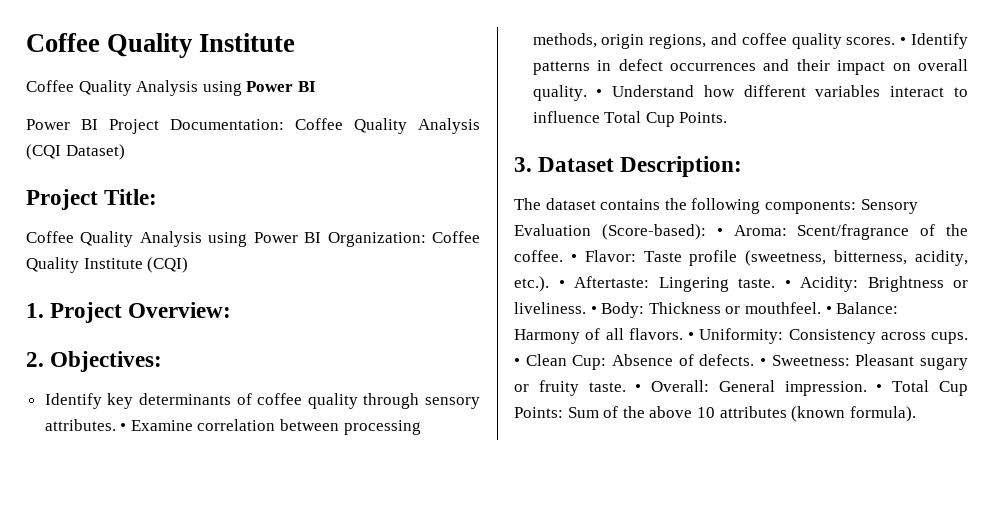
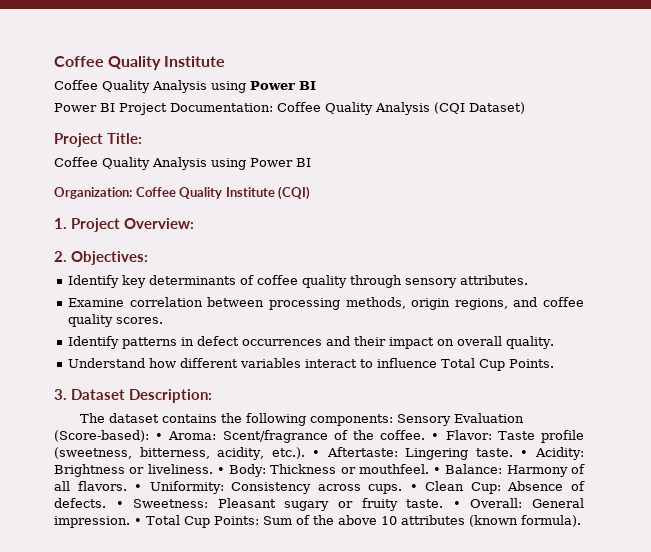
  Project Title:
- Coffee Quality Analysis using Power BI Organization: Coffee Quality Institute (CQI)
+ Coffee Quality Analysis using Power BI
+ Organization: Coffee Quality Institute (CQI)
- Identify key determinants of coffee quality through sensory attributes. • Examine correlation between processing methods, origin regions, and coffee quality scores. • Identify patterns in defect occurrences and their impact on overall quality. • Understand how different variables interact to influence Total Cup Points.
+ Identify key determinants of coffee quality through sensory attributes.
+ Examine correlation between processing methods, origin regions, and coffee quality scores.
+ Identify patterns in defect occurrences and their impact on overall quality.
+ Understand how different variables interact to influence Total Cup Points.

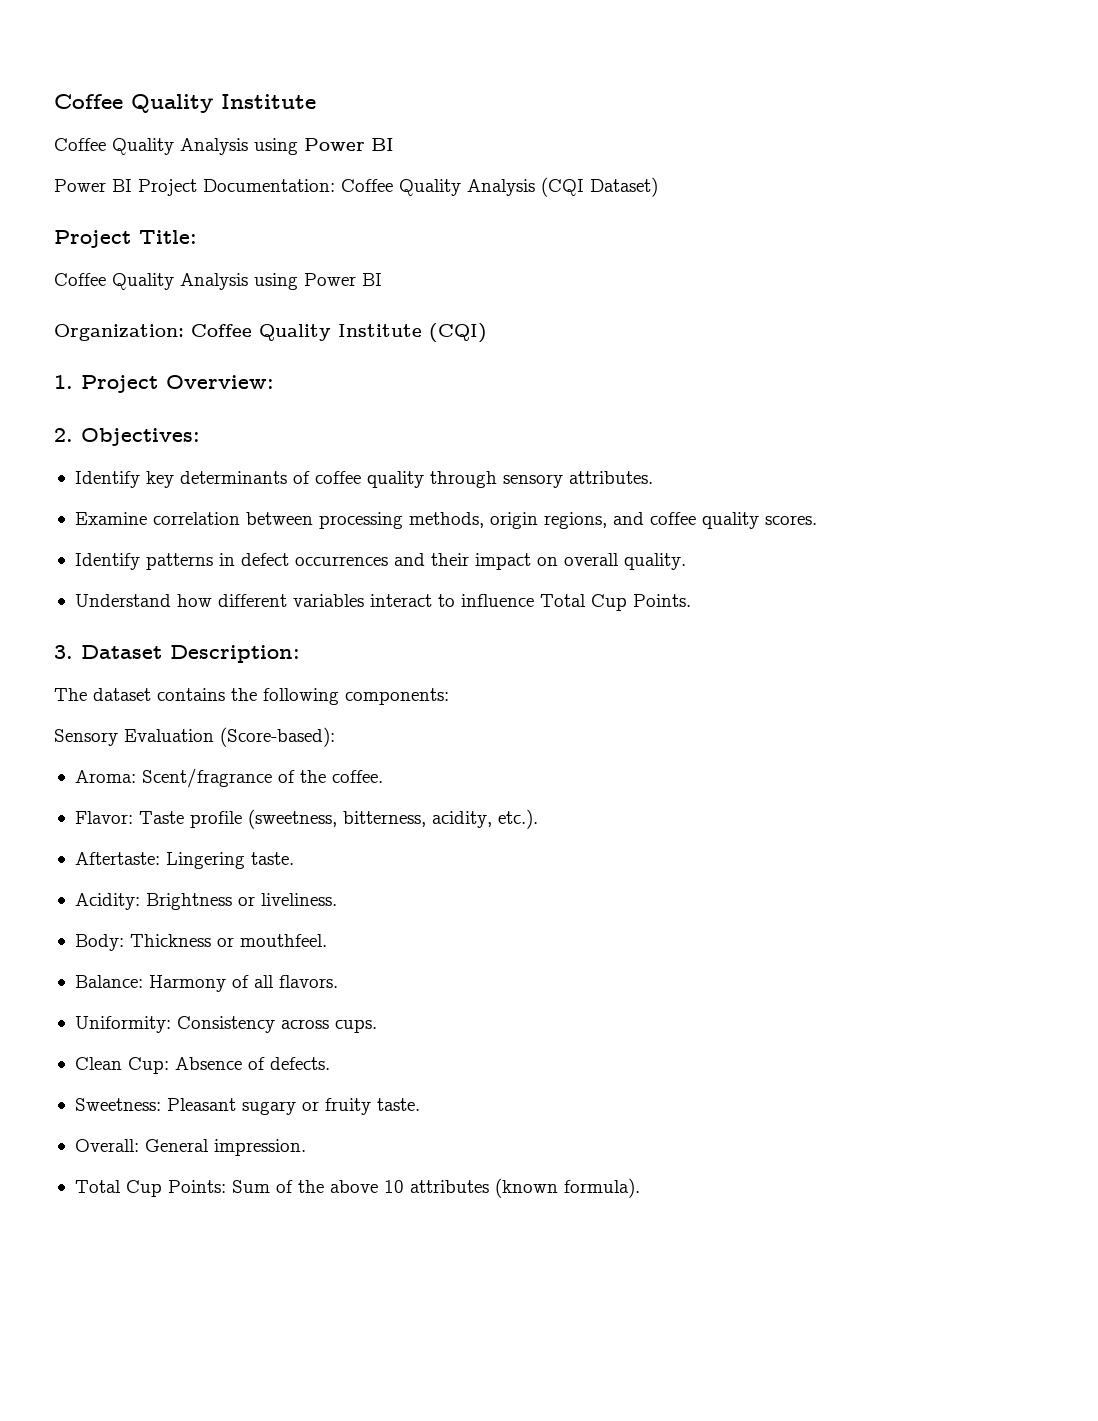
- The dataset contains the following components: Sensory Evaluation (Score-based): • Aroma:
+ The dataset contains the following components:
+ Sensory Evaluation (Score-based):
+ Aroma:
- Scent/fragrance of the coffee. • Flavor:
+ Scent/fragrance of the coffee.
+ Flavor:
- Taste profile (sweetness, bitterness, acidity, etc.). • Aftertaste:
+ Taste profile (sweetness, bitterness, acidity, etc.).
+ Aftertaste:
- Lingering taste. • Acidity:
+ Lingering taste.
+ Acidity:
- Brightness or liveliness. • Body:
+ Brightness or liveliness.
+ Body:
- Thickness or mouthfeel. • Balance:
+ Thickness or mouthfeel.
+ Balance:
- Harmony of all flavors. • Uniformity:
+ Harmony of all flavors.
+ Uniformity:
- Consistency across cups. • Clean Cup:
+ Consistency across cups.
+ Clean Cup:
- Absence of defects. • Sweetness:
+ Absence of defects.
+ Sweetness:
- Pleasant sugary or fruity taste. • Overall:
+ Pleasant sugary or fruity taste.
+ Overall:
- General impression. • Total Cup Points:
+ General impression.
+ Total Cup Points:

